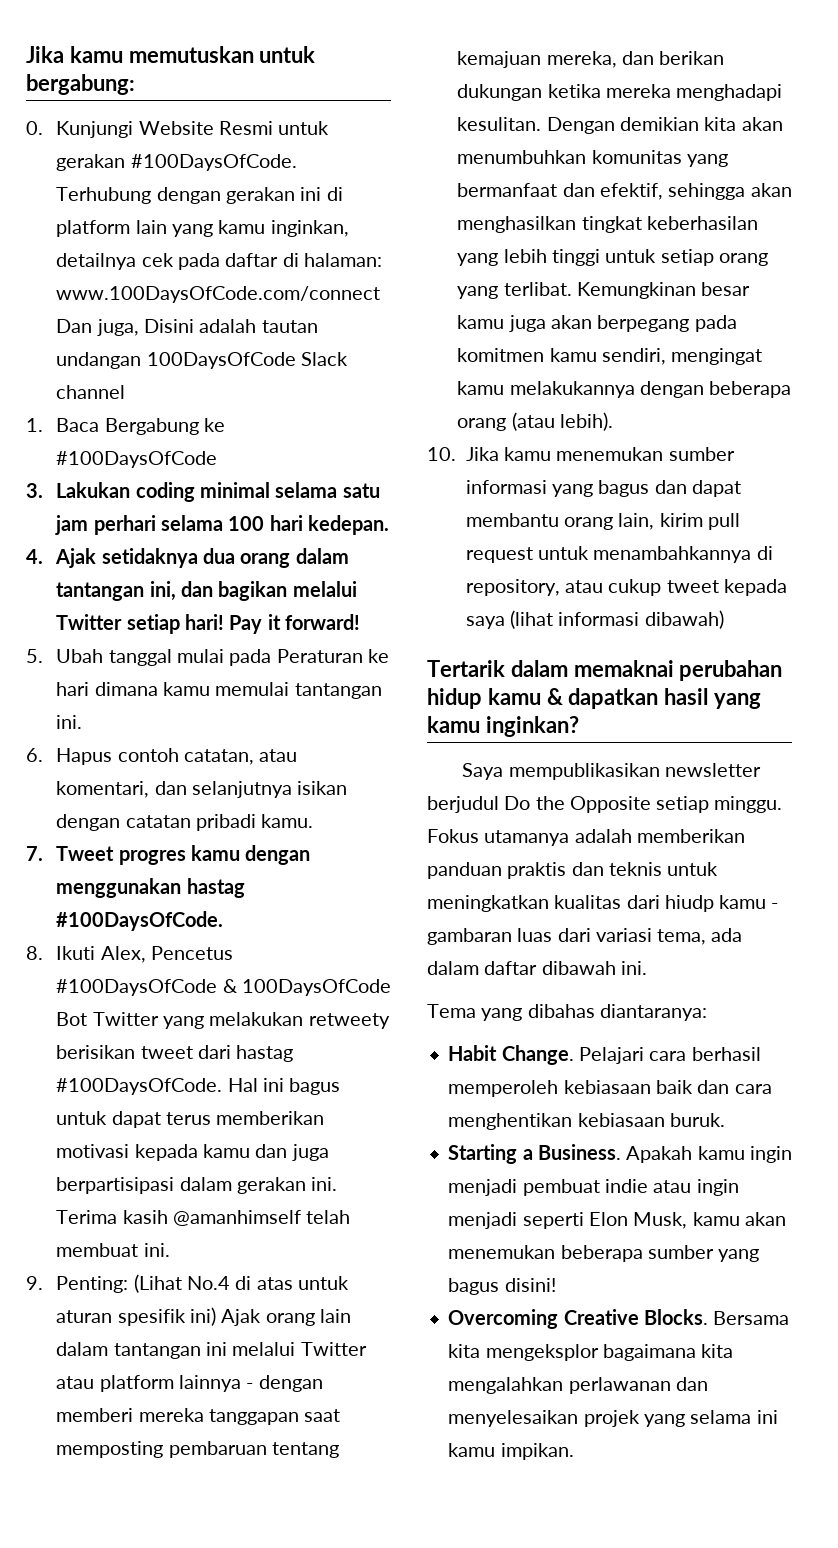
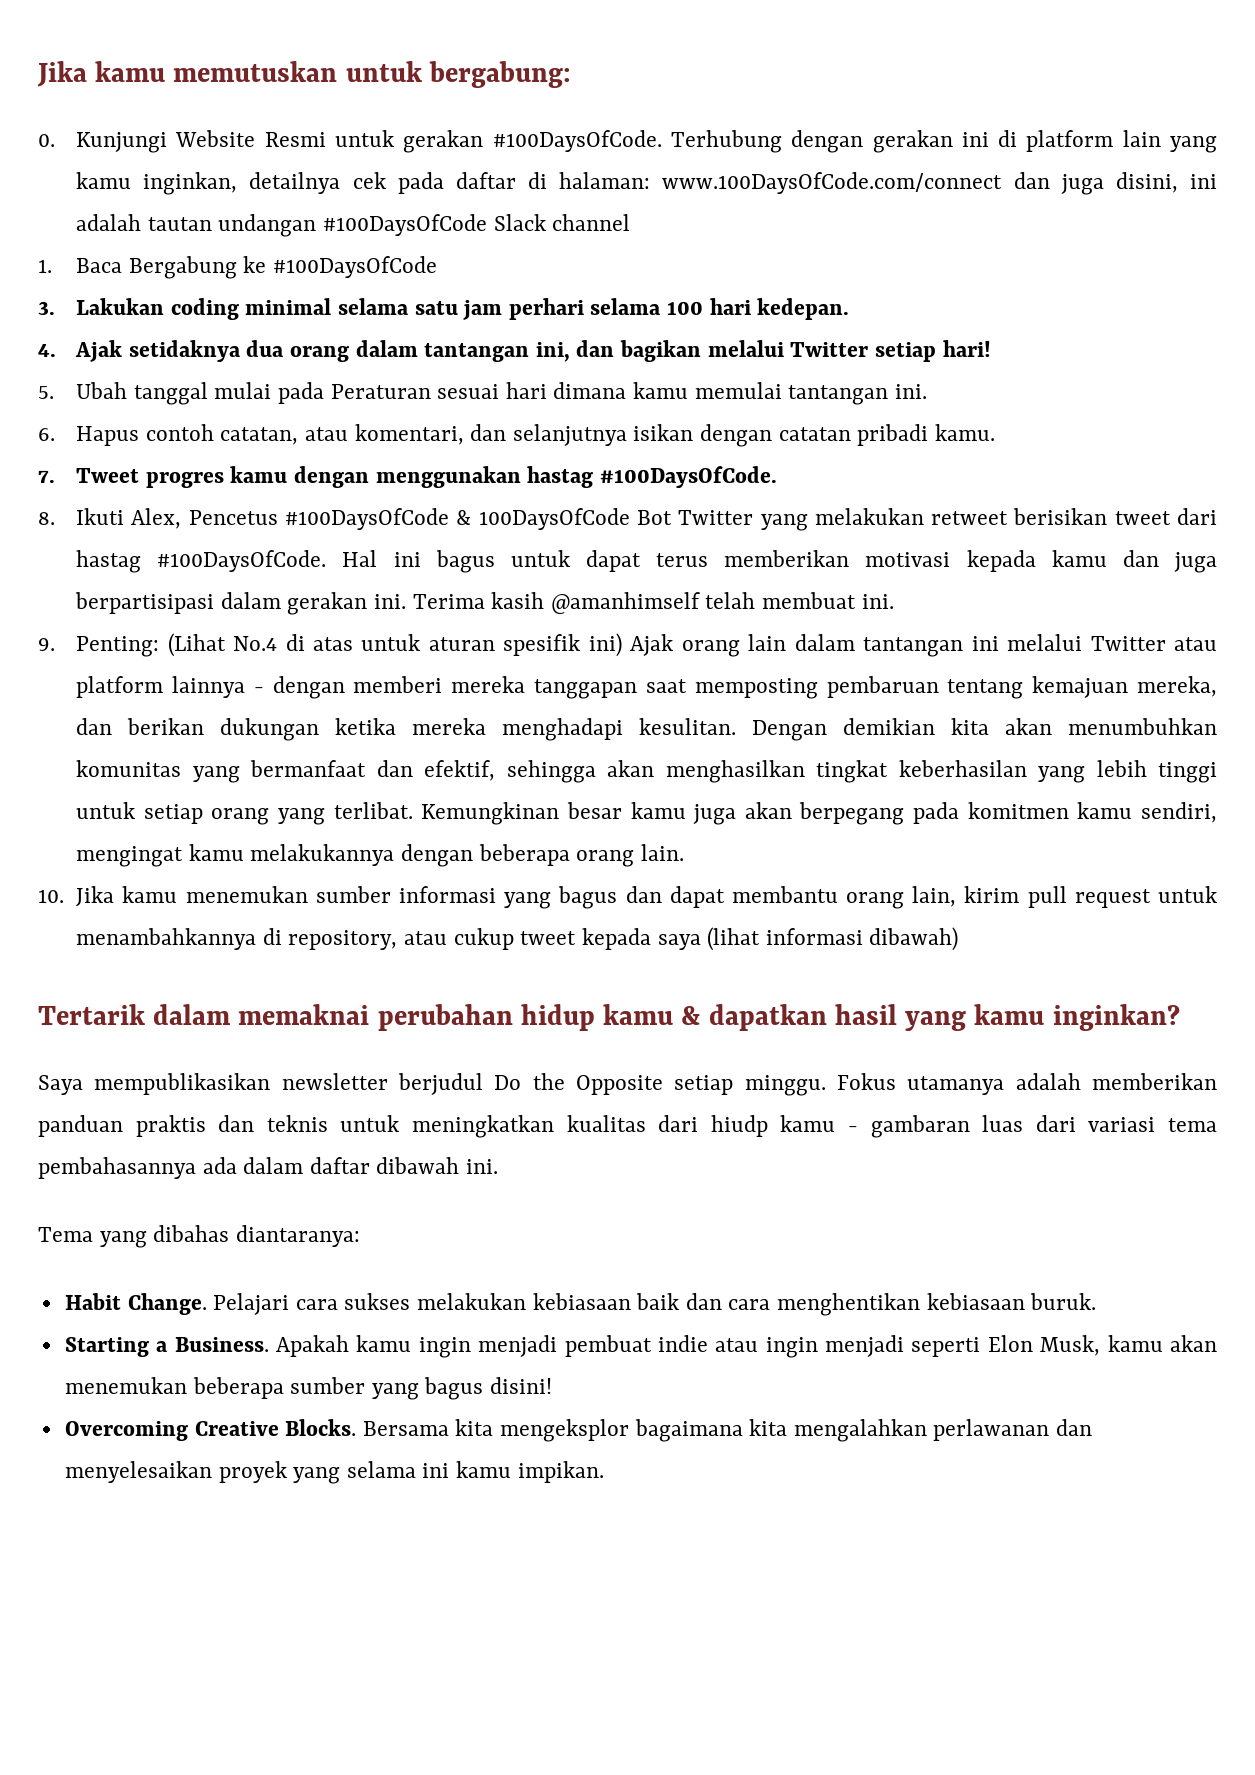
- Terhubung dengan gerakan ini di platform lain yang kamu inginkan, detailnya cek pada daftar di halaman: www.100DaysOfCode.com/connect Dan juga, Disini adalah tautan undangan 100DaysOfCode Slack channel
+ Terhubung dengan gerakan ini di platform lain yang kamu inginkan, detailnya cek pada daftar di halaman: www.100DaysOfCode.com/connect dan juga disini, ini adalah tautan undangan #100DaysOfCode Slack channel
- Pay it forward!
- 5. Ubah tanggal mulai pada Peraturan ke hari dimana kamu memulai tantangan ini.
+ 5. Ubah tanggal mulai pada Peraturan sesuai hari dimana kamu memulai tantangan ini.
- 8. Ikuti Alex, Pencetus #100DaysOfCode & 100DaysOfCode Bot Twitter yang melakukan retweety berisikan tweet dari hastag #100DaysOfCode.
+ 8. Ikuti Alex, Pencetus #100DaysOfCode & 100DaysOfCode Bot Twitter yang melakukan retweet berisikan tweet dari hastag #100DaysOfCode.
- Kemungkinan besar kamu juga akan berpegang pada komitmen kamu sendiri, mengingat kamu melakukannya dengan beberapa orang (atau lebih).
+ Kemungkinan besar kamu juga akan berpegang pada komitmen kamu sendiri, mengingat kamu melakukannya dengan beberapa orang lain.
- Fokus utamanya adalah memberikan panduan praktis dan teknis untuk meningkatkan kualitas dari hiudp kamu - gambaran luas dari variasi tema, ada dalam daftar dibawah ini.
+ Fokus utamanya adalah memberikan panduan praktis dan teknis untuk meningkatkan kualitas dari hiudp kamu - gambaran luas dari variasi tema pembahasannya ada dalam daftar dibawah ini.
- Pelajari cara berhasil memperoleh kebiasaan baik dan cara menghentikan kebiasaan buruk.
+ Pelajari cara sukses melakukan kebiasaan baik dan cara menghentikan kebiasaan buruk.
- Bersama kita mengeksplor bagaimana kita mengalahkan perlawanan dan menyelesaikan projek yang selama ini kamu impikan.
+ Bersama kita mengeksplor bagaimana kita mengalahkan perlawanan dan menyelesaikan proyek yang selama ini kamu impikan.

